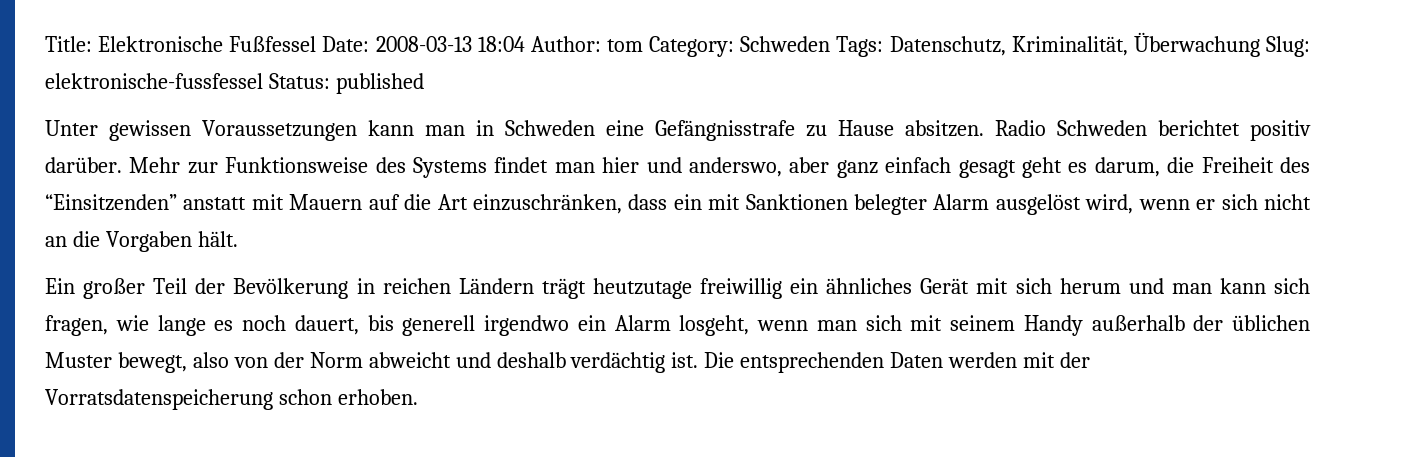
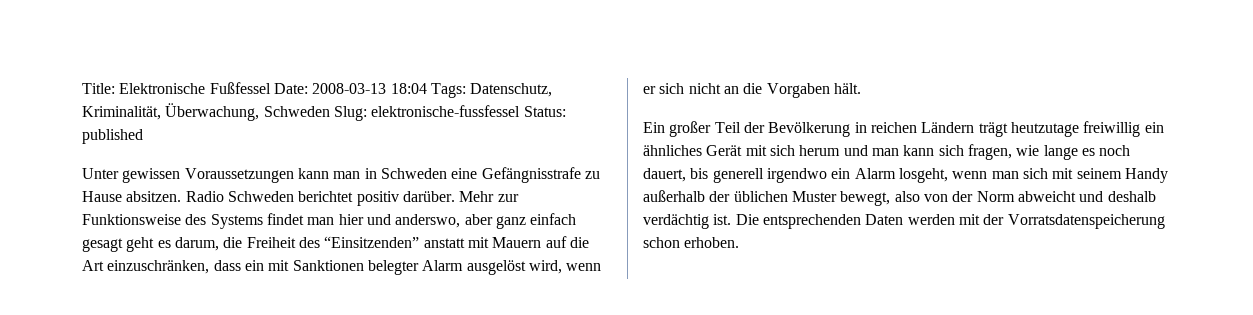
- Title: Elektronische Fußfessel Date: 2008-03-13 18:04 Author: tom Category: Schweden Tags: Datenschutz, Kriminalität, Überwachung Slug: elektronische-fussfessel Status: published
+ Title: Elektronische Fußfessel Date: 2008-03-13 18:04 Tags: Datenschutz, Kriminalität, Überwachung, Schweden Slug: elektronische-fussfessel Status: published

